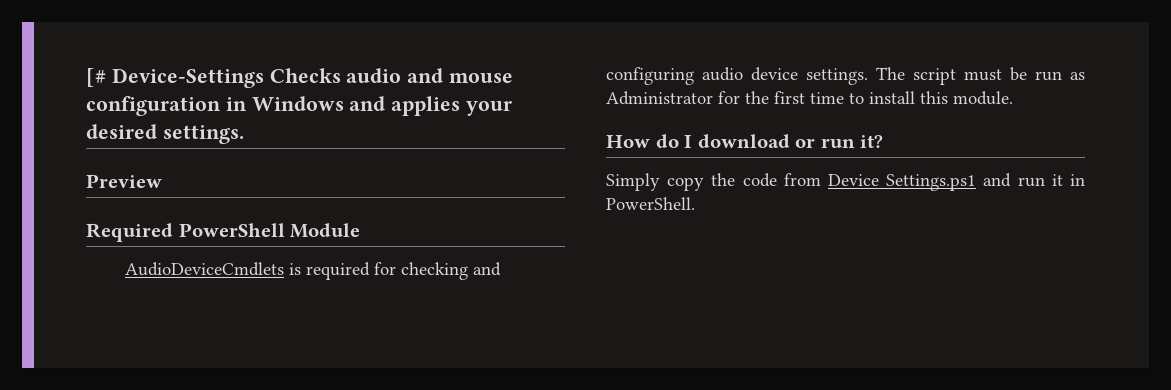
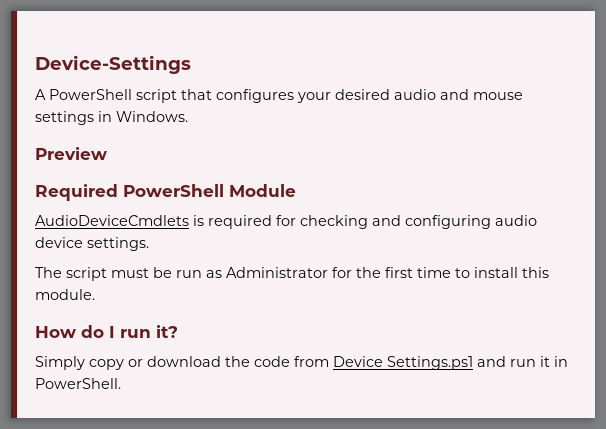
- [# Device-Settings Checks audio and mouse configuration in Windows and applies your desired settings.
+ Device-Settings
+ A PowerShell script that configures your desired audio and mouse settings in Windows.
- AudioDeviceCmdlets is required for checking and configuring audio device settings. The script must be run as Administrator for the first time to install this module.
+ AudioDeviceCmdlets is required for checking and configuring audio device settings.
+ The script must be run as Administrator for the first time to install this module.
- How do I download or run it?
+ How do I run it?
- Simply copy the code from Device Settings.ps1 and run it in PowerShell.
+ Simply copy or download the code from Device Settings.ps1 and run it in PowerShell.

